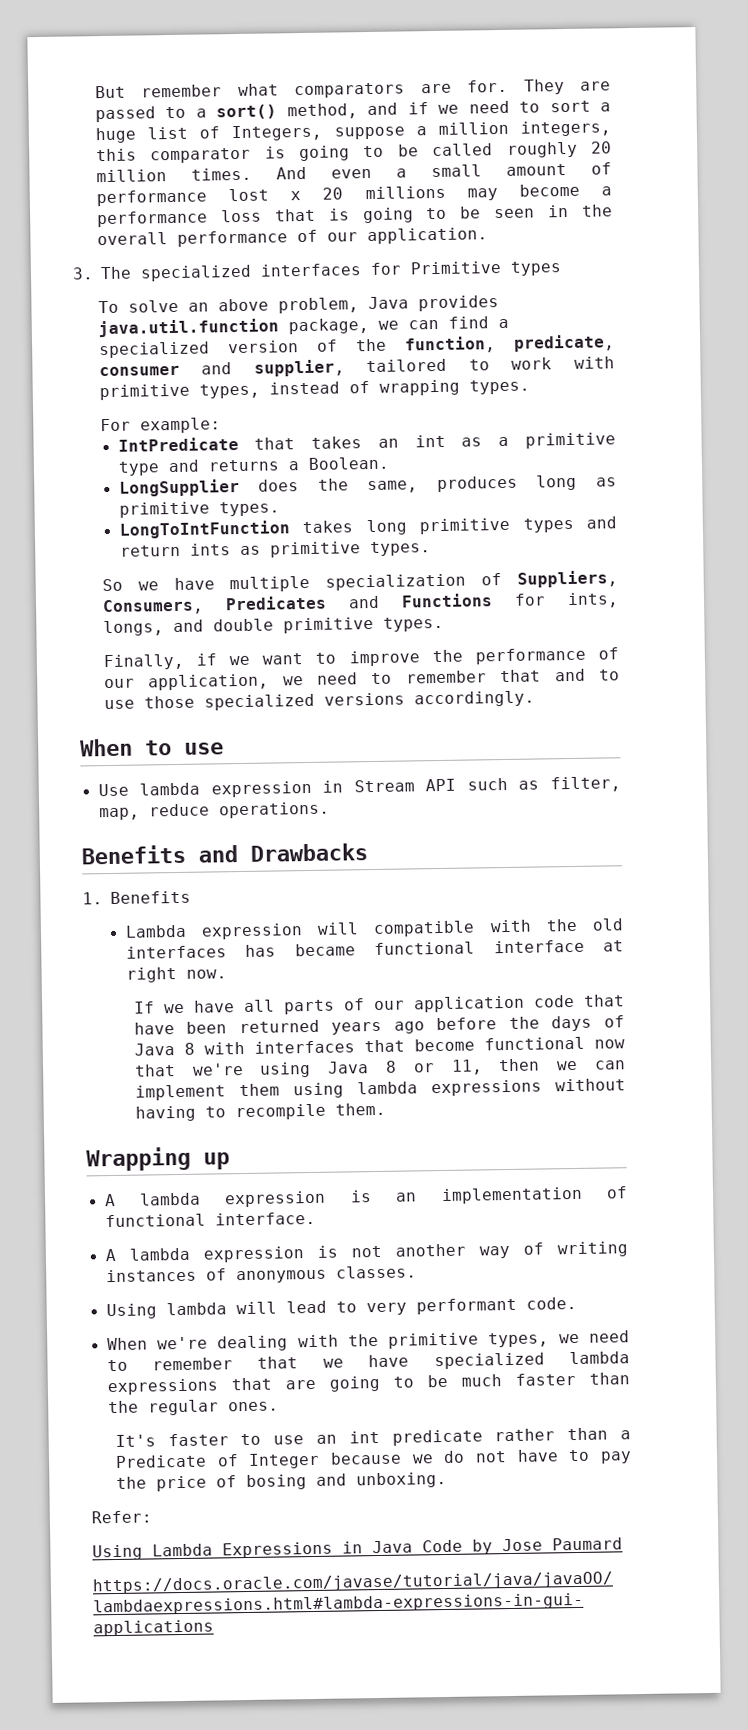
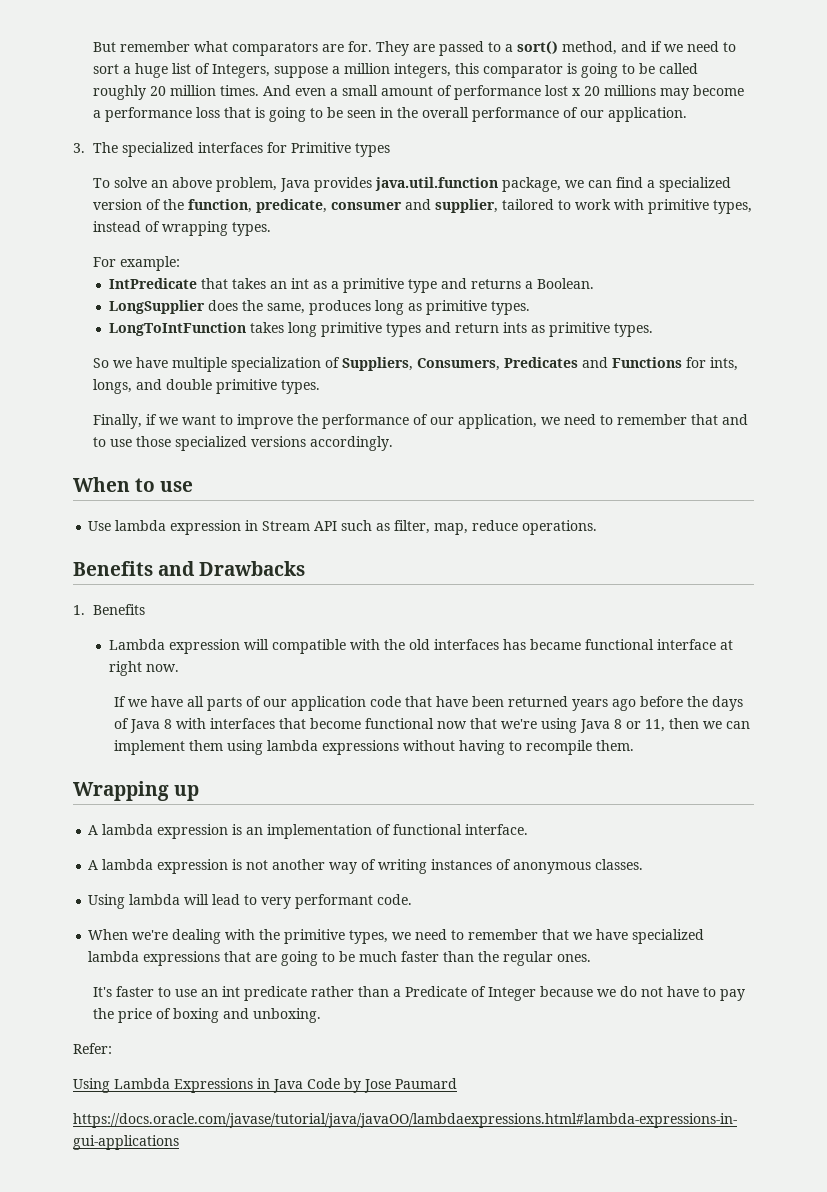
- It's faster to use an int predicate rather than a Predicate of Integer because we do not have to pay the price of bosing and unboxing.
+ It's faster to use an int predicate rather than a Predicate of Integer because we do not have to pay the price of boxing and unboxing.

